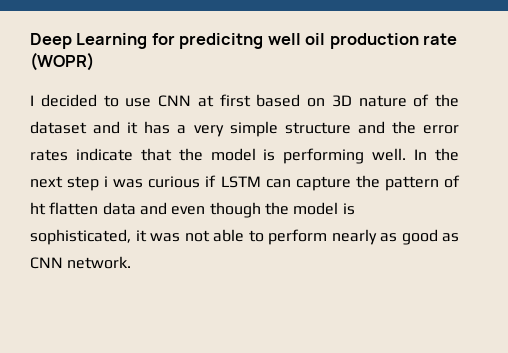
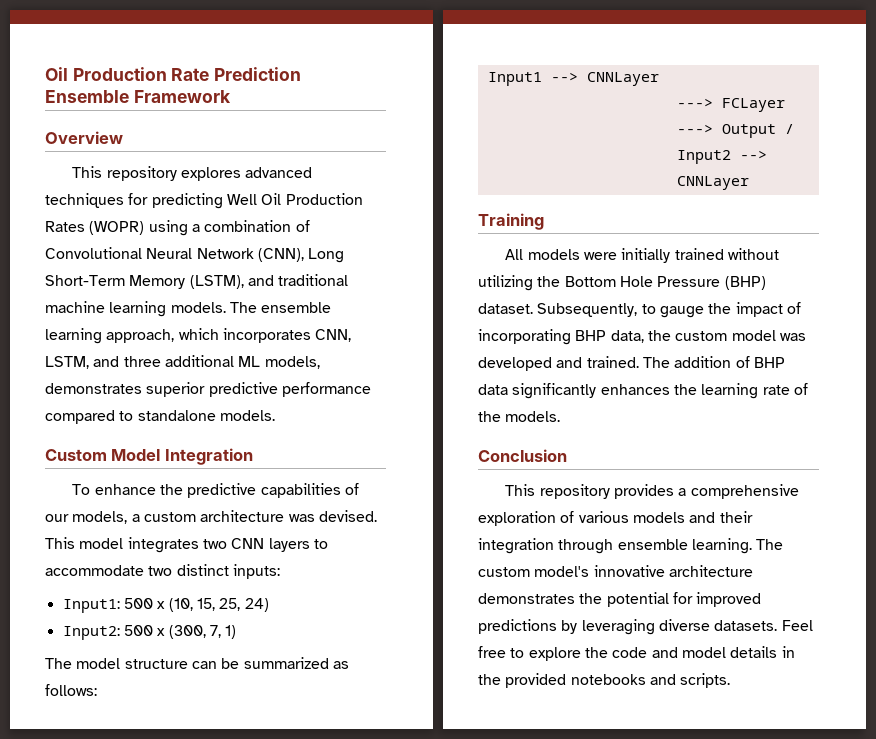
- Deep Learning for predicitng well oil production rate (WOPR)
- I decided to use CNN at first based on 3D nature of the dataset and it has a very simple structure and the error rates indicate that the model is performing well. In the next step i was curious if LSTM can capture the pattern of ht flatten data and even though the model is sophisticated, it was not able to perform nearly as good as CNN network.
+ Oil Production Rate Prediction Ensemble Framework
+ Overview
+ This repository explores advanced techniques for predicting Well Oil Production Rates (WOPR) using a combination of Convolutional Neural Network (CNN), Long Short-Term Memory (LSTM), and traditional machine learning models. The ensemble learning approach, which incorporates CNN, LSTM, and three additional ML models, demonstrates superior predictive performance compared to standalone models.
+ Custom Model Integration
+ To enhance the predictive capabilities of our models, a custom architecture was devised. This model integrates two CNN layers to accommodate two distinct inputs:
+ Input1: 500 x (10, 15, 25, 24)
+ Input2: 500 x (300, 7, 1)
+ The model structure can be summarized as follows:
+ Input1 --> CNNLayer
+ ---> FCLayer ---> Output / Input2 --> CNNLayer
+ Training
+ All models were initially trained without utilizing the Bottom Hole Pressure (BHP) dataset. Subsequently, to gauge the impact of incorporating BHP data, the custom model was developed and trained. The addition of BHP data significantly enhances the learning rate of the models.
+ Conclusion
+ This repository provides a comprehensive exploration of various models and their integration through ensemble learning. The custom model's innovative architecture demonstrates the potential for improved predictions by leveraging diverse datasets. Feel free to explore the code and model details in the provided notebooks and scripts.

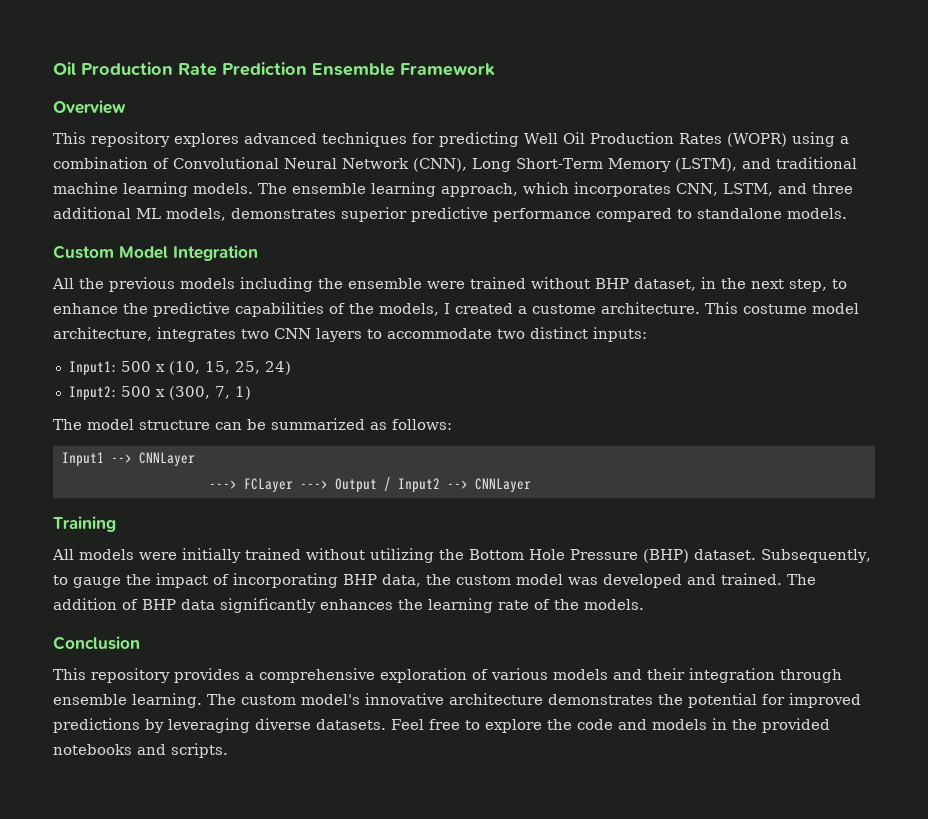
- To enhance the predictive capabilities of our models, a custom architecture was devised. This model integrates two CNN layers to accommodate two distinct inputs:
+ All the previous models including the ensemble were trained without BHP dataset, in the next step, to enhance the predictive capabilities of the models, I created a custome architecture. This costume model architecture, integrates two CNN layers to accommodate two distinct inputs:
- Feel free to explore the code and model details in the provided notebooks and scripts.
+ Feel free to explore the code and models in the provided notebooks and scripts.

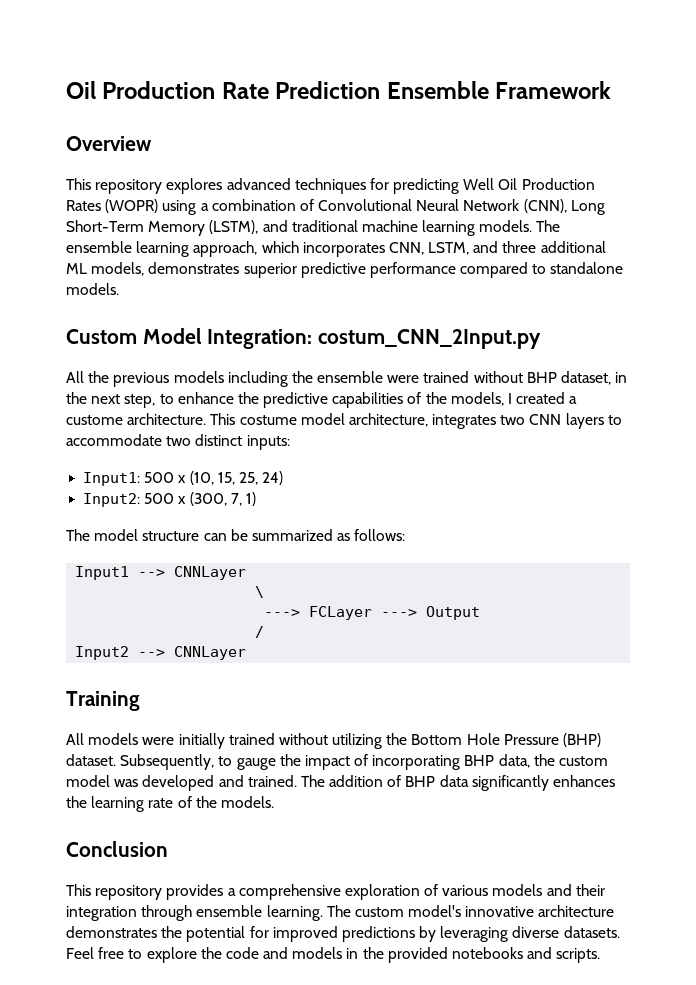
- Custom Model Integration
+ Custom Model Integration: costum_CNN_2Input.py
+ \
- ---> FCLayer ---> Output / Input2 --> CNNLayer
+ ---> FCLayer ---> Output
+ /
+ Input2 --> CNNLayer

